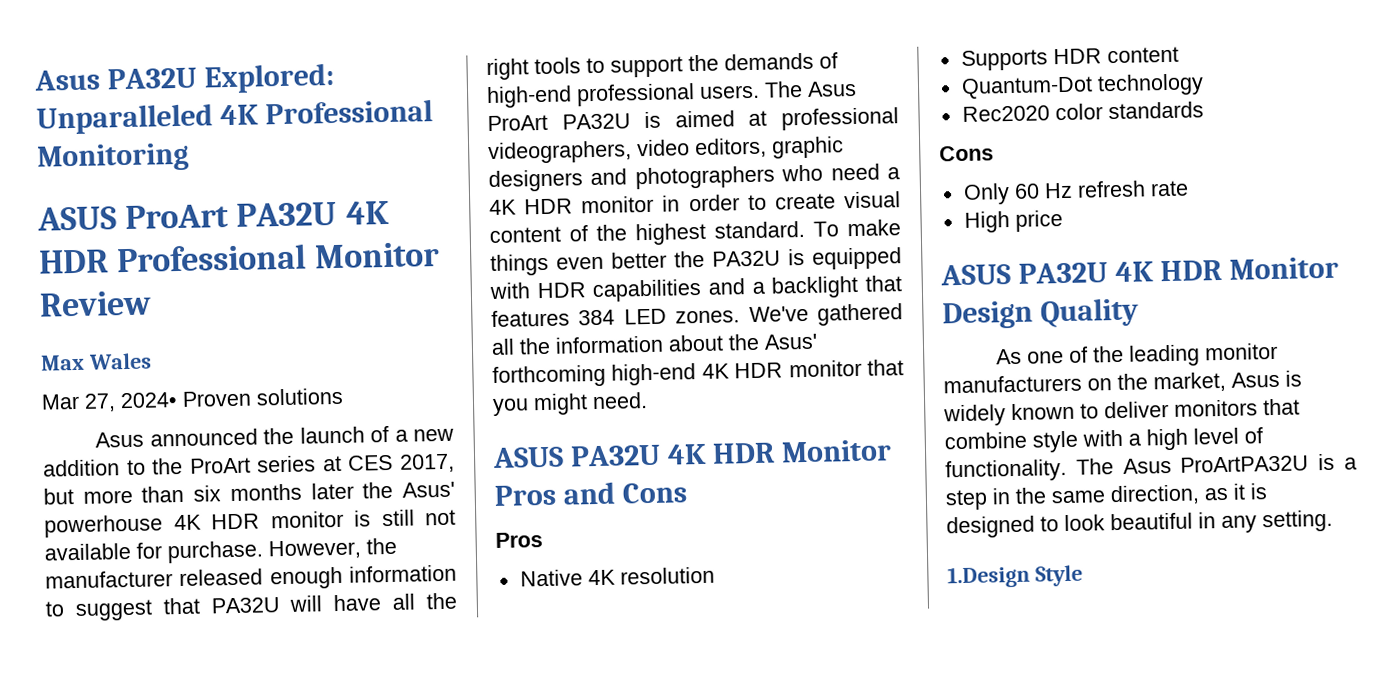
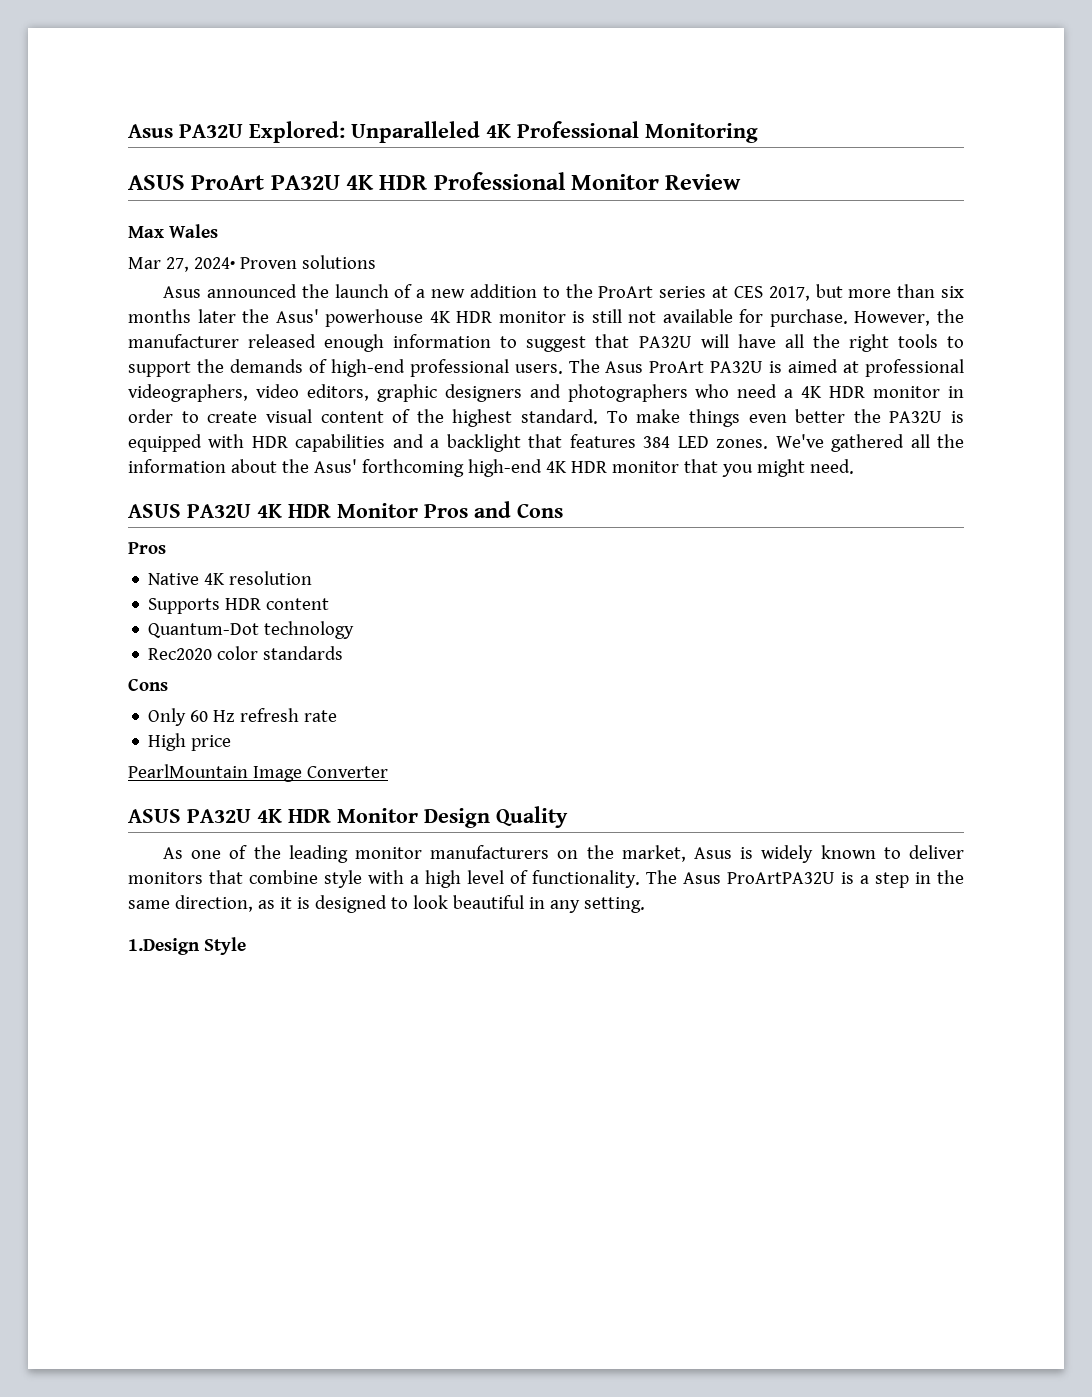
+ PearlMountain Image Converter

